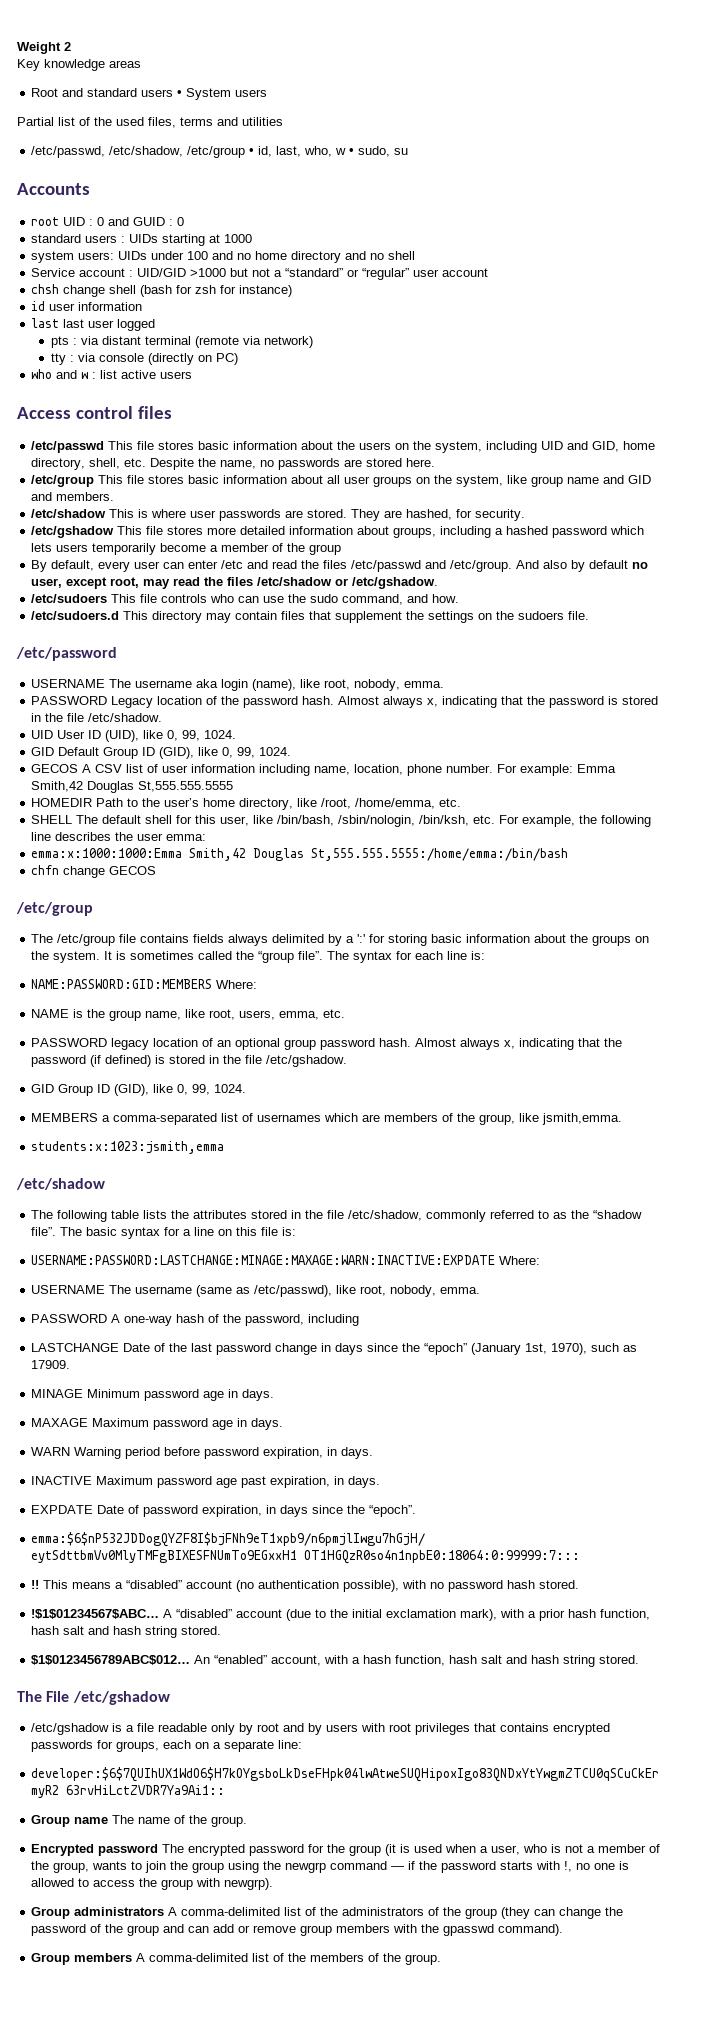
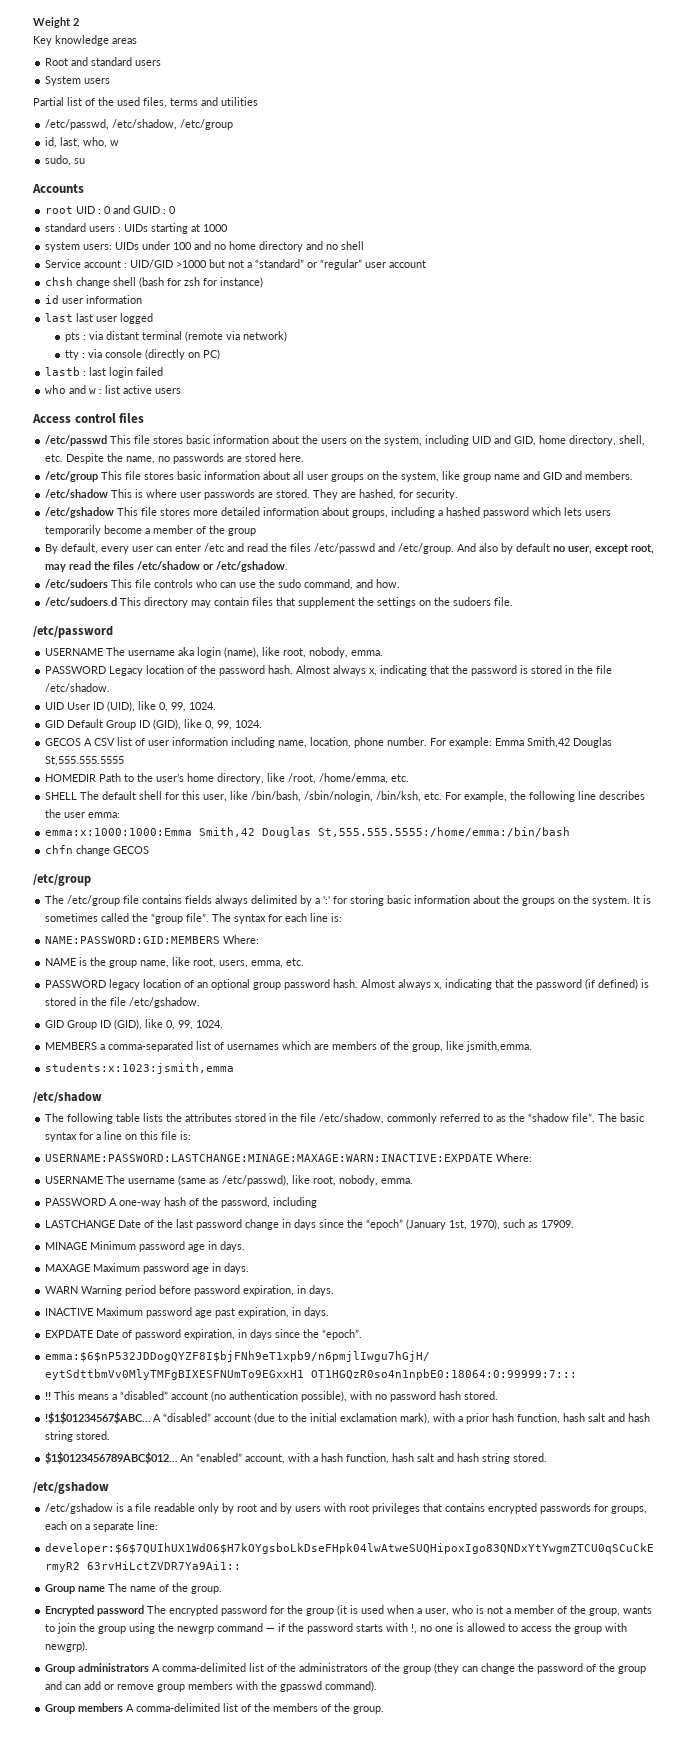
- Root and standard users • System users
+ Root and standard users
+ System users
- /etc/passwd, /etc/shadow, /etc/group • id, last, who, w • sudo, su
+ /etc/passwd, /etc/shadow, /etc/group
+ id, last, who, w
+ sudo, su
+ lastb : last login failed
  An “enabled” account, with a hash function, hash salt and hash string stored.
- The File /etc/gshadow
+ /etc/gshadow

